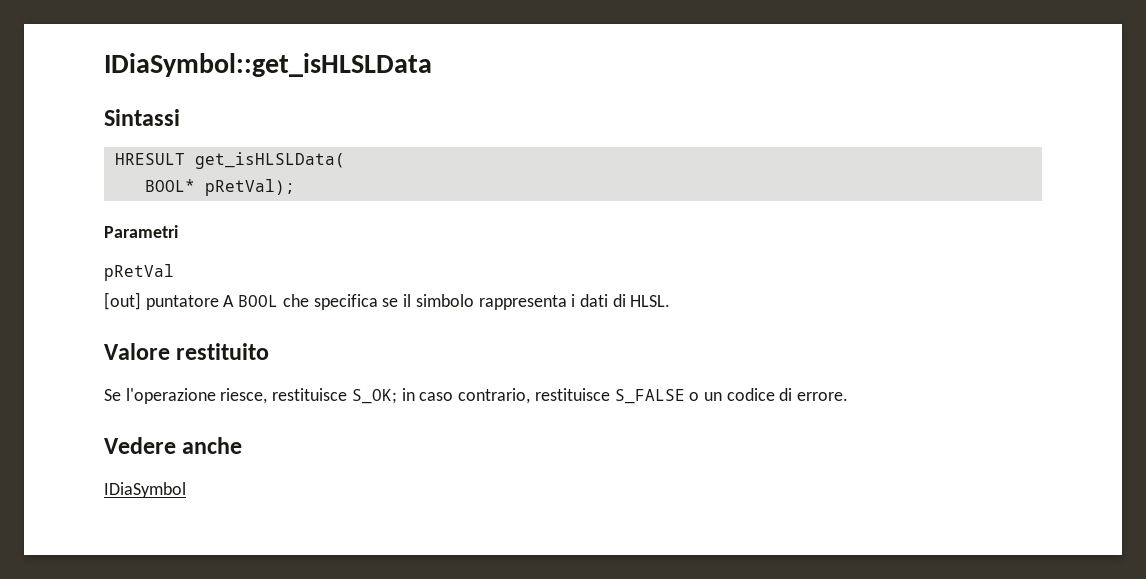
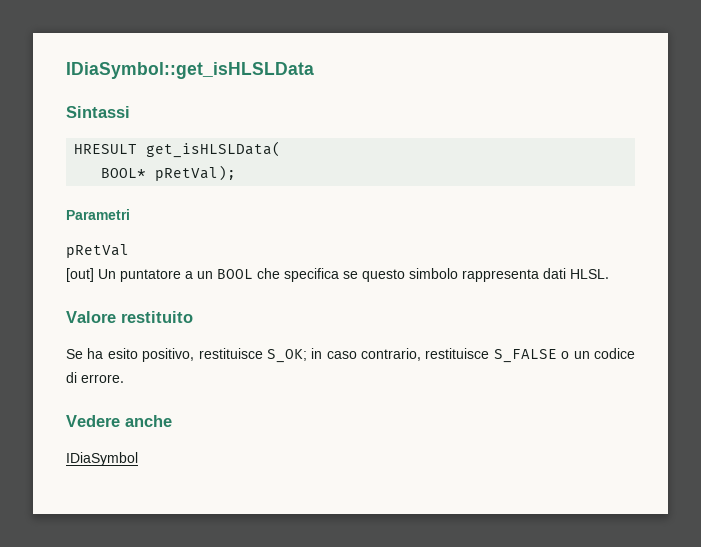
- [out] puntatore A BOOL che specifica se il simbolo rappresenta i dati di HLSL.
+ [out] Un puntatore a un BOOL che specifica se questo simbolo rappresenta dati HLSL.
- Se l'operazione riesce, restituisce S_OK; in caso contrario, restituisce S_FALSE o un codice di errore.
+ Se ha esito positivo, restituisce S_OK; in caso contrario, restituisce S_FALSE o un codice di errore.

